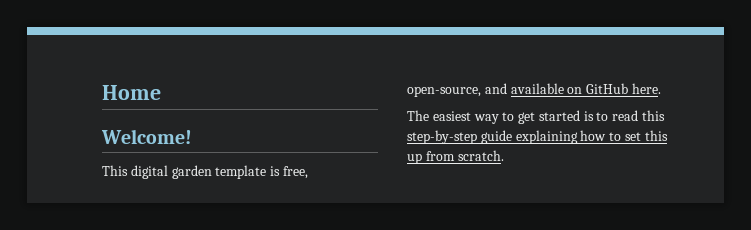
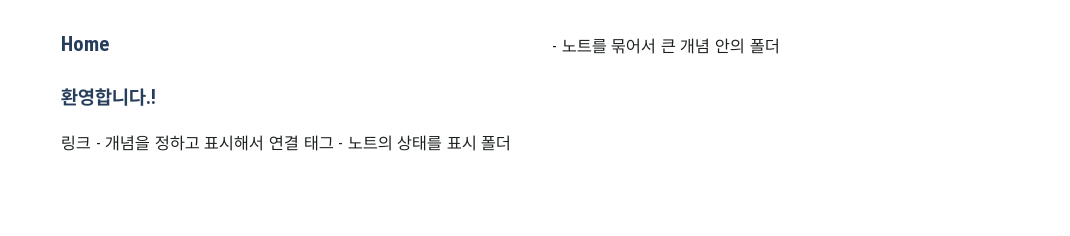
- Welcome!
- This digital garden template is free, open-source, and available on GitHub here.
- The easiest way to get started is to read this step-by-step guide explaining how to set this up from scratch.
+ 환영합니다.!
+ 링크 - 개념을 정하고 표시해서 연결 태그 - 노트의 상태를 표시 폴더 - 노트를 묶어서 큰 개념 안의 폴더

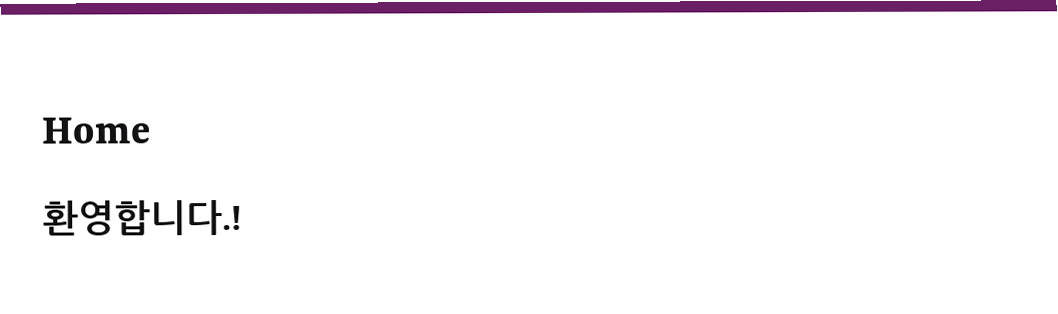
- 링크 - 개념을 정하고 표시해서 연결 태그 - 노트의 상태를 표시 폴더 - 노트를 묶어서 큰 개념 안의 폴더

